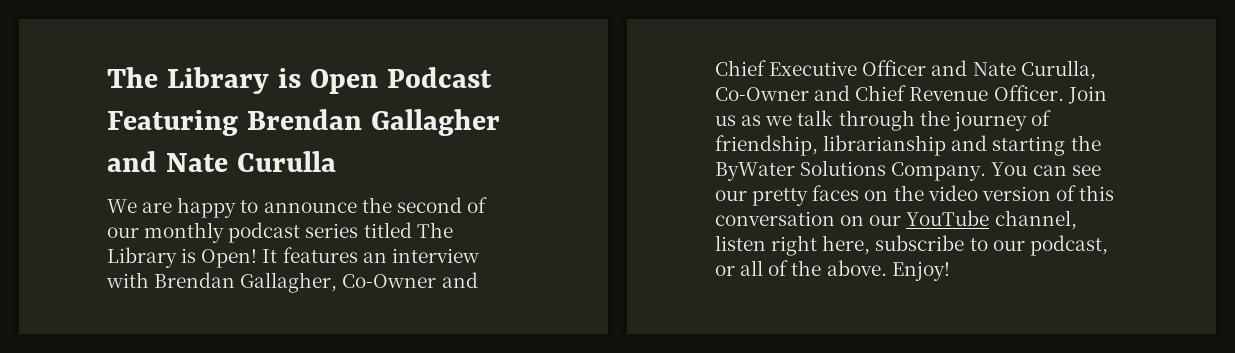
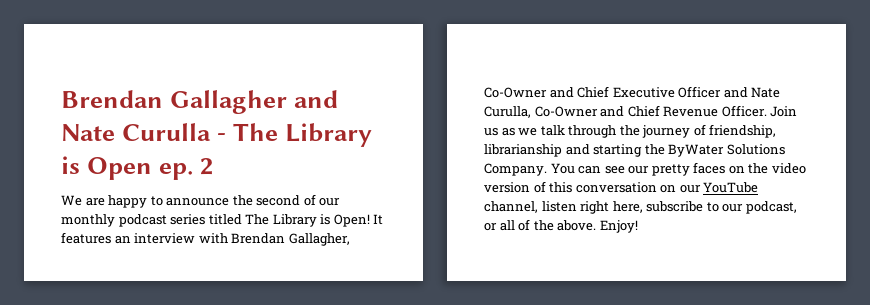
- The Library is Open Podcast Featuring Brendan Gallagher and Nate Curulla
+ Brendan Gallagher and Nate Curulla - The Library is Open ep. 2

